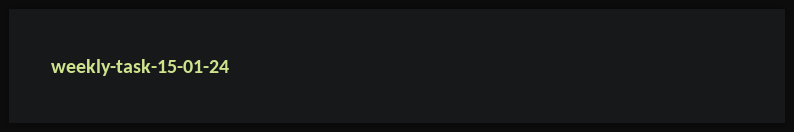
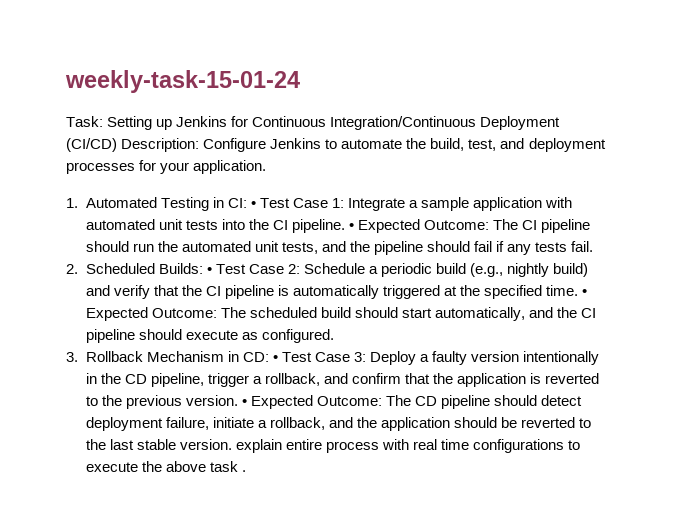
+ Task: Setting up Jenkins for Continuous Integration/Continuous Deployment (CI/CD) Description: Configure Jenkins to automate the build, test, and deployment processes for your application.
+ 1. Automated Testing in CI: • Test Case 1: Integrate a sample application with automated unit tests into the CI pipeline. • Expected Outcome: The CI pipeline should run the automated unit tests, and the pipeline should fail if any tests fail.
+ 2. Scheduled Builds: • Test Case 2: Schedule a periodic build (e.g., nightly build) and verify that the CI pipeline is automatically triggered at the specified time. • Expected Outcome: The scheduled build should start automatically, and the CI pipeline should execute as configured.
+ 3. Rollback Mechanism in CD: • Test Case 3: Deploy a faulty version intentionally in the CD pipeline, trigger a rollback, and confirm that the application is reverted to the previous version. • Expected Outcome: The CD pipeline should detect deployment failure, initiate a rollback, and the application should be reverted to the last stable version. explain entire process with real time configurations to execute the above task .

